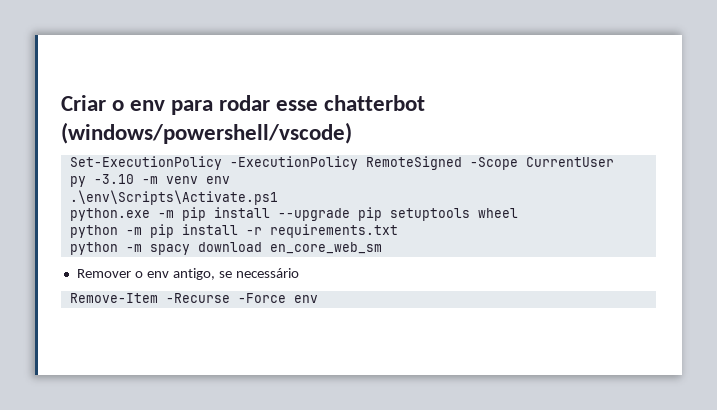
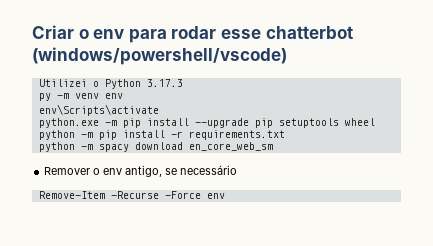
- Set-ExecutionPolicy -ExecutionPolicy RemoteSigned -Scope CurrentUser
+ Utilizei o Python 3.17.3
- py -3.10 -m venv env
+ py -m venv env
- .\env\Scripts\Activate.ps1
+ env\Scripts\activate

